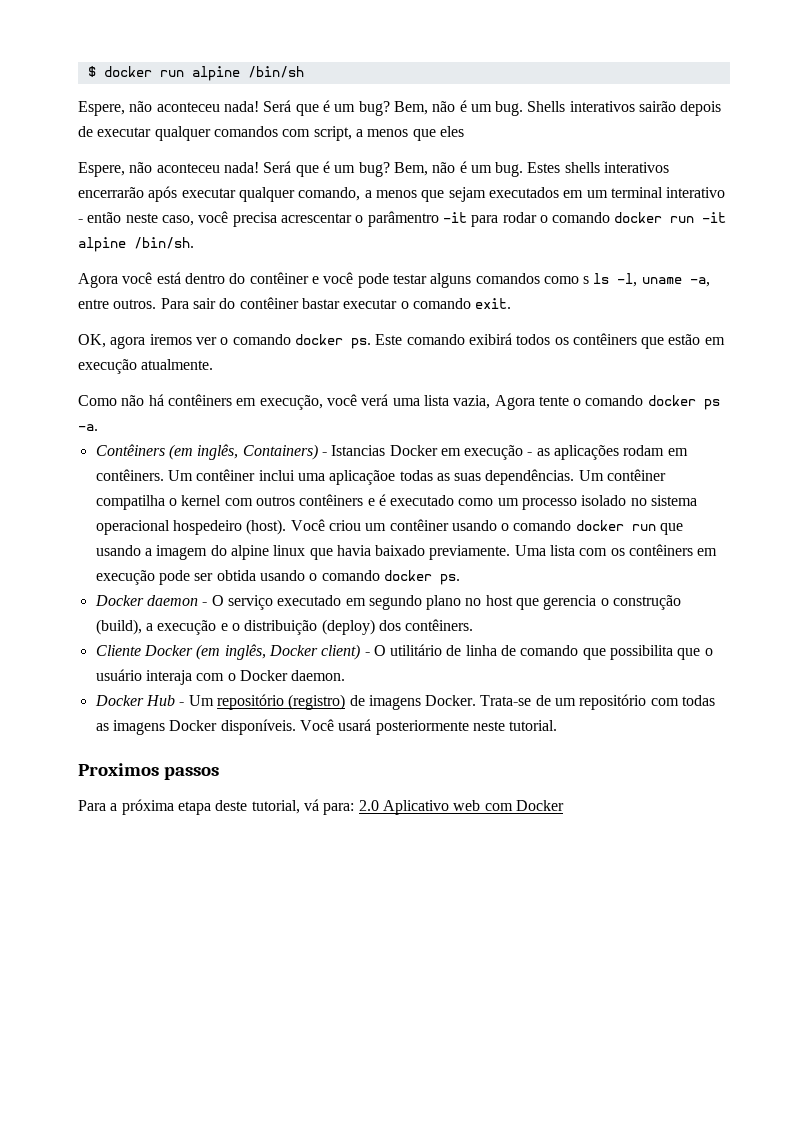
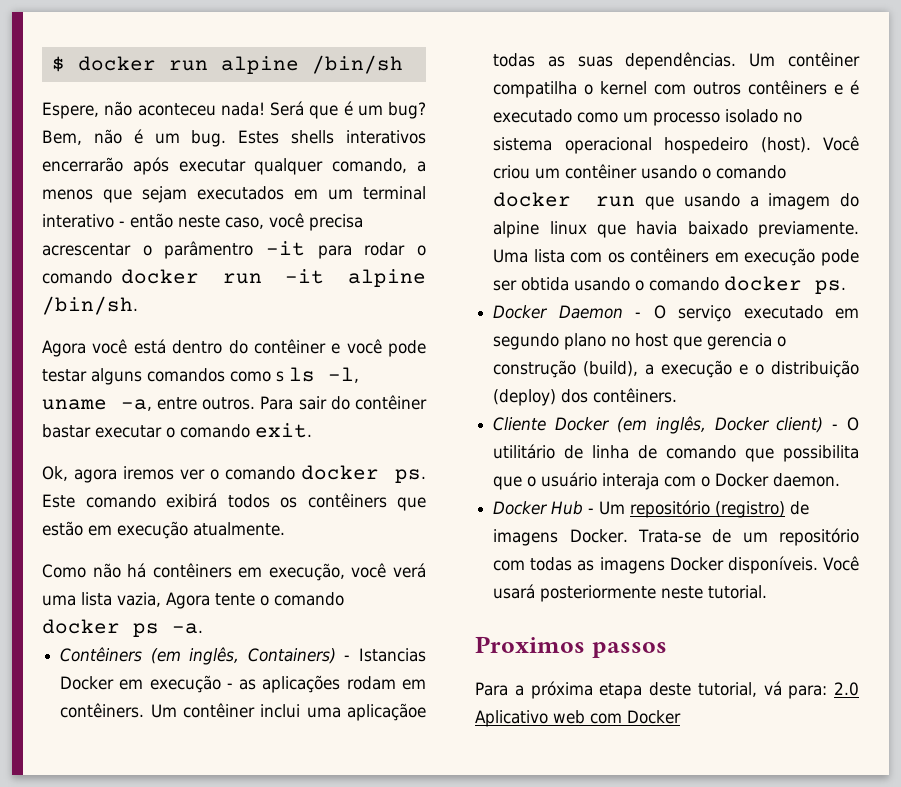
- Espere, não aconteceu nada! Será que é um bug? Bem, não é um bug. Shells interativos sairão depois de executar qualquer comandos com script, a menos que eles
- OK, agora iremos ver o comando docker ps.
+ Ok, agora iremos ver o comando docker ps.
- Docker daemon - O serviço executado em segundo plano no host que gerencia o construção (build), a execução e o distribuição (deploy) dos contêiners.
+ Docker Daemon - O serviço executado em segundo plano no host que gerencia o construção (build), a execução e o distribuição (deploy) dos contêiners.

